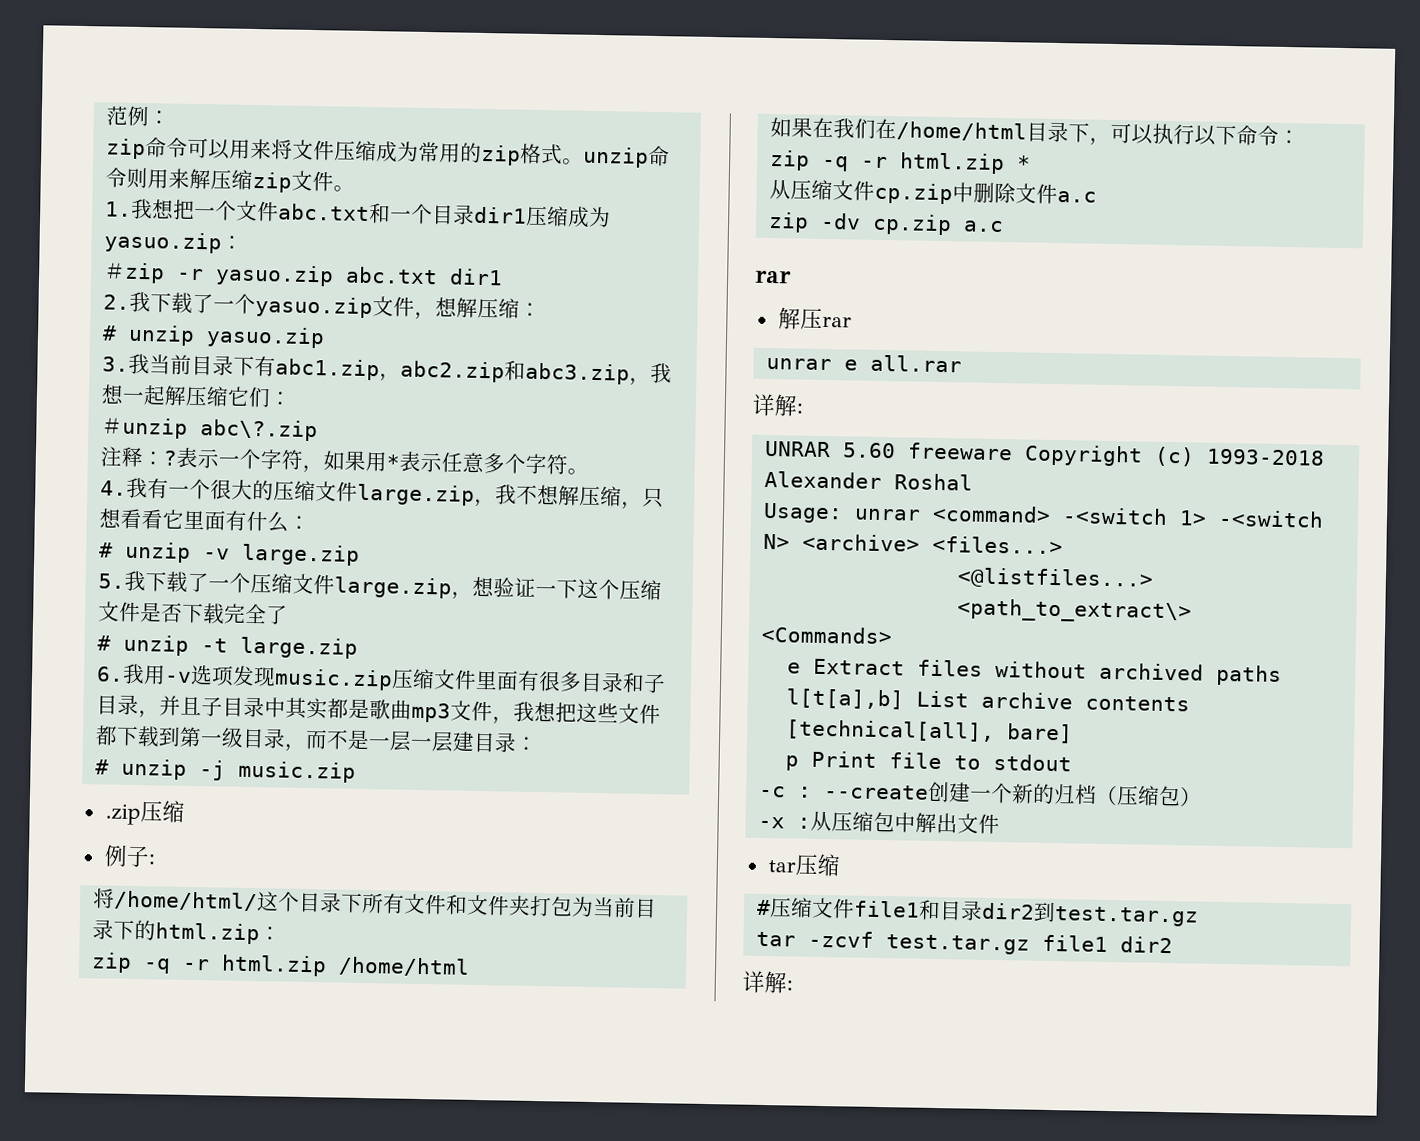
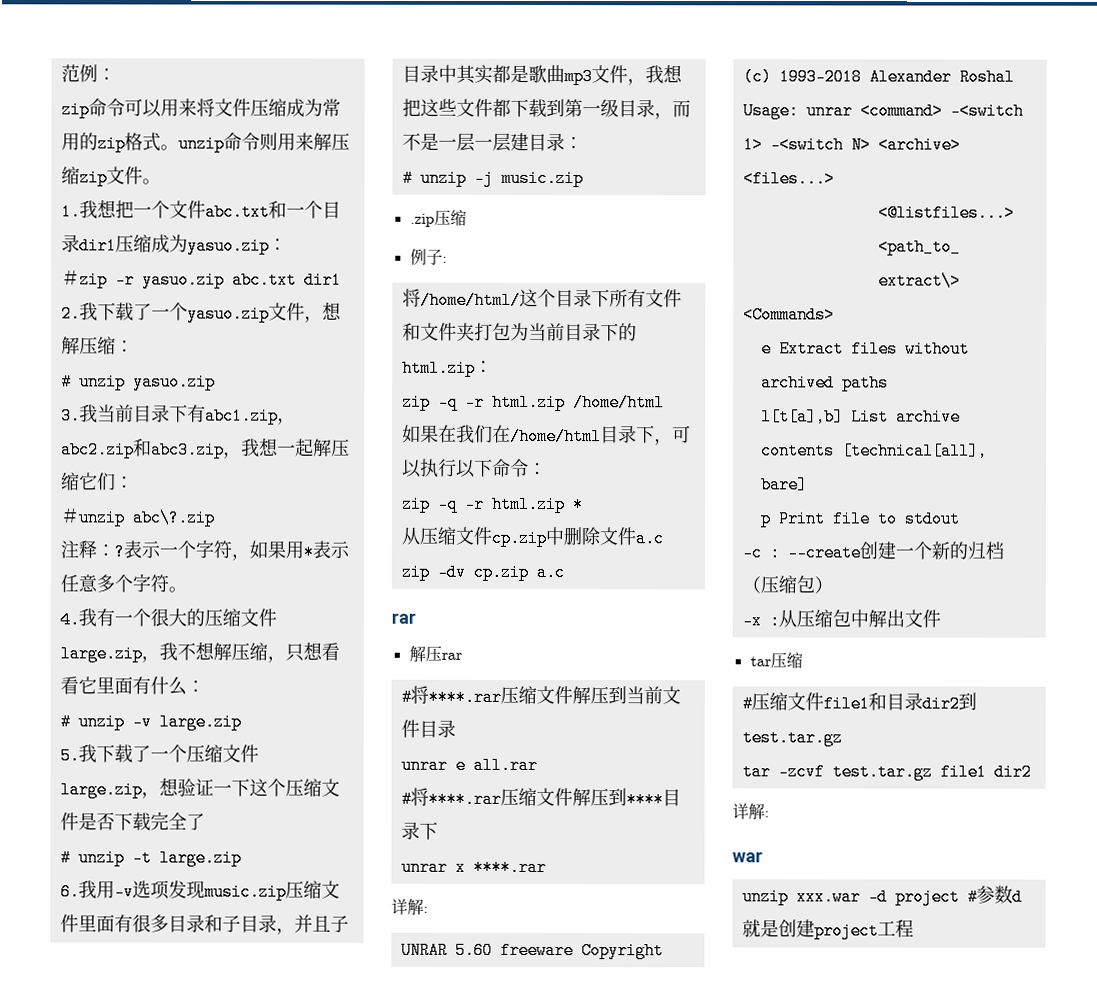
+ #将****.rar压缩文件解压到当前文件目录
  unrar e all.rar
+ #将****.rar压缩文件解压到****目录下
+ unrar x ****.rar
+ war
+ unzip xxx.war -d project #参数d就是创建project工程

